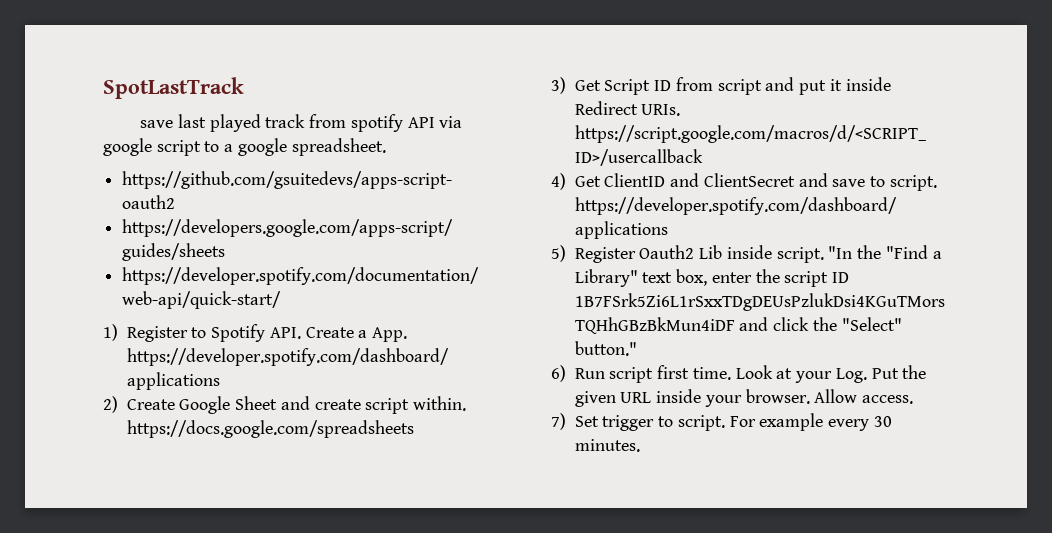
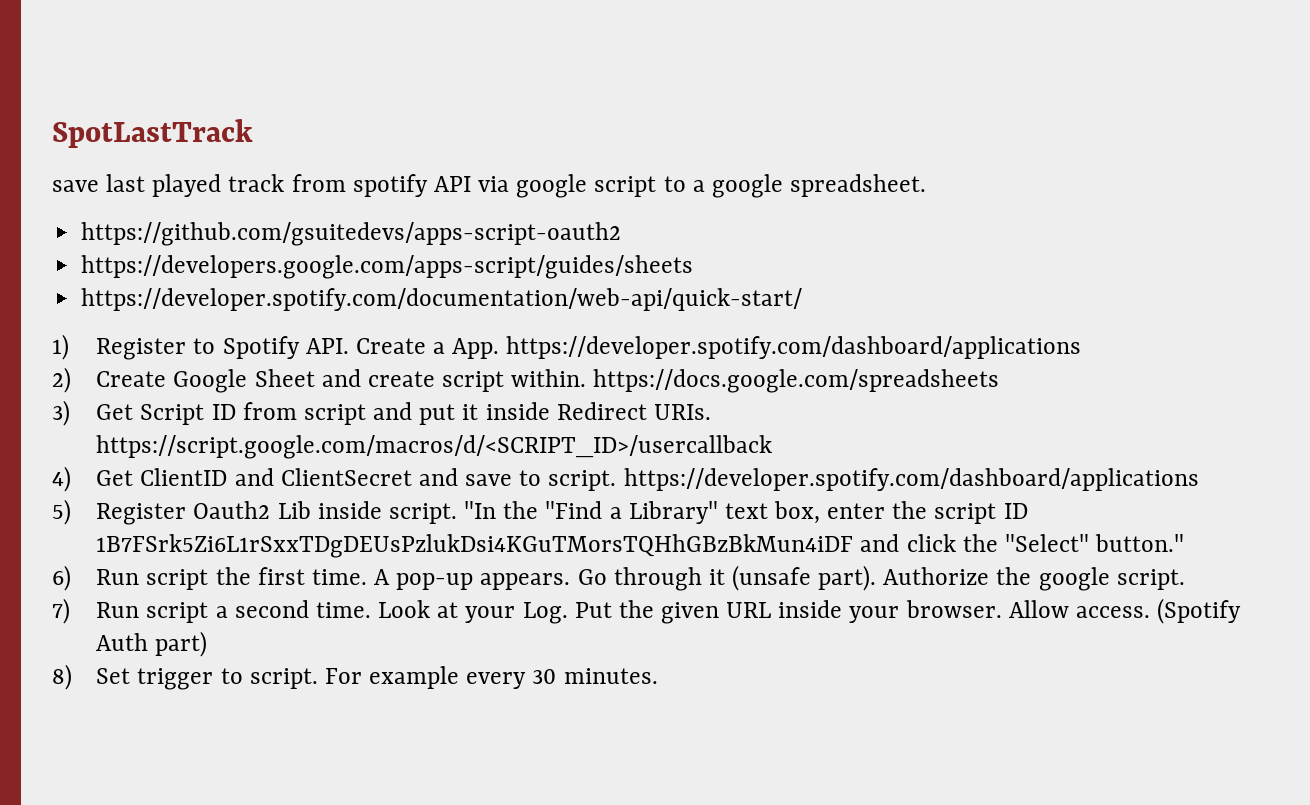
- 6) Run script first time.
+ 6) Run script the first time.
+ A pop-up appears. Go through it (unsafe part). Authorize the google script.
+ 7) Run script a second time.
- Allow access.
- 7) Set trigger to script.
+ Allow access. (Spotify Auth part)
+ 8) Set trigger to script.

